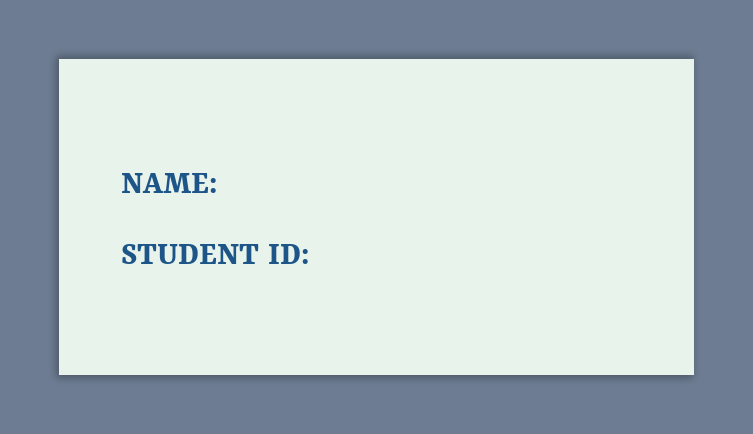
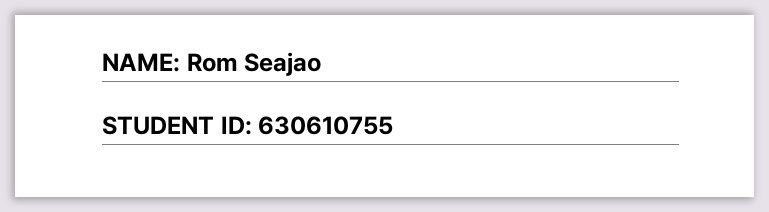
- NAME:
+ NAME: Rom Seajao
- STUDENT ID:
+ STUDENT ID: 630610755

